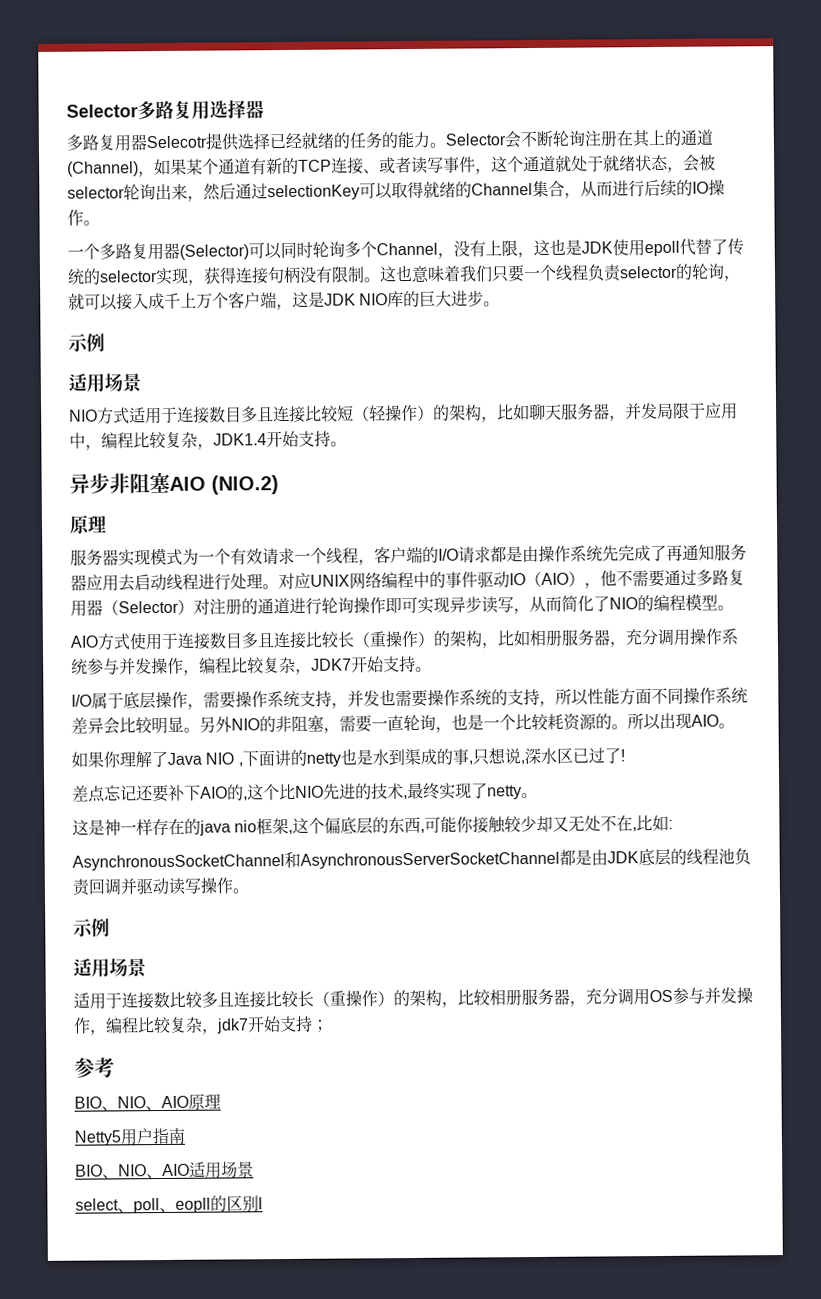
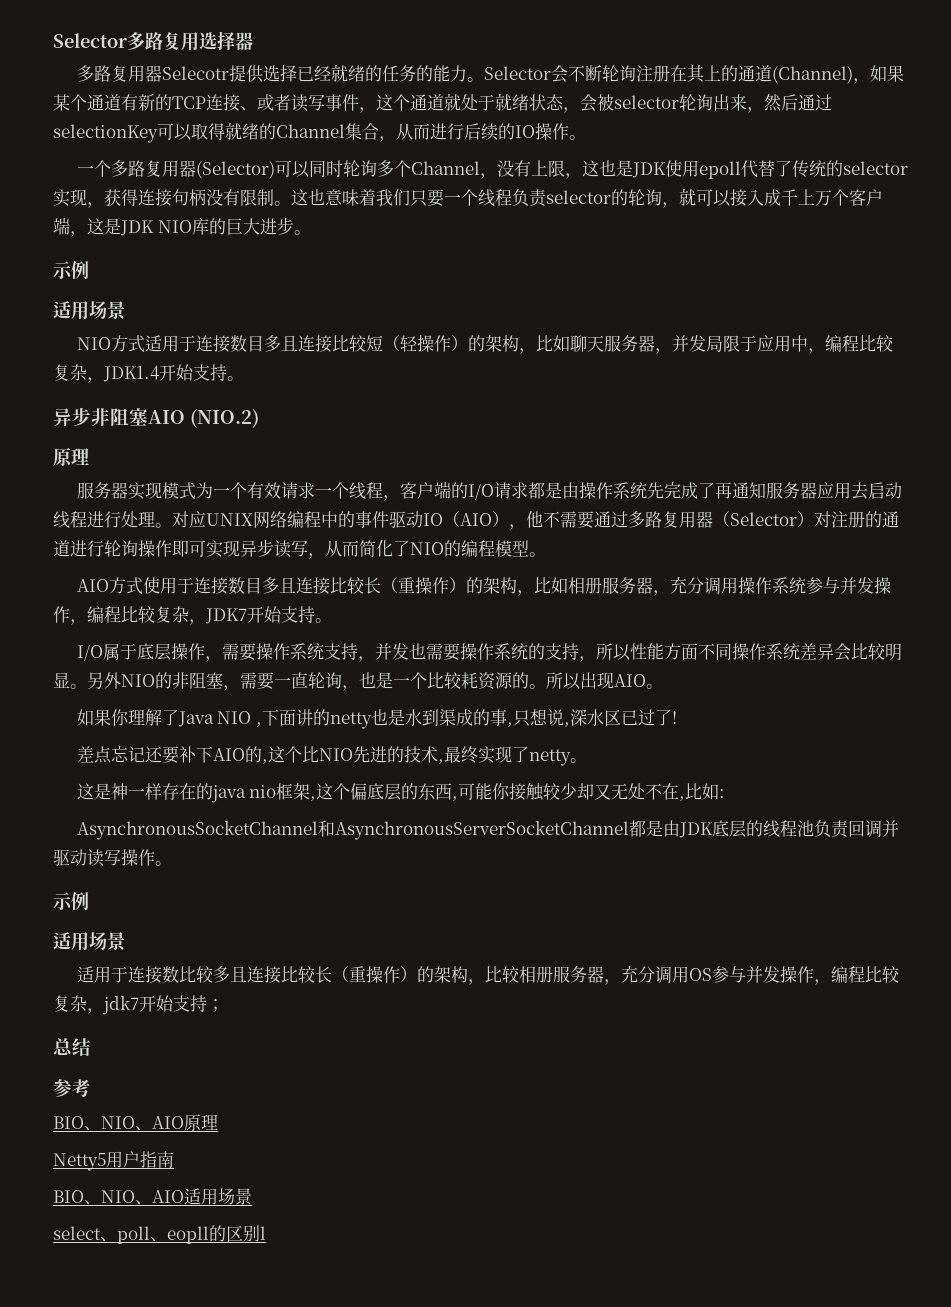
+ 总结

